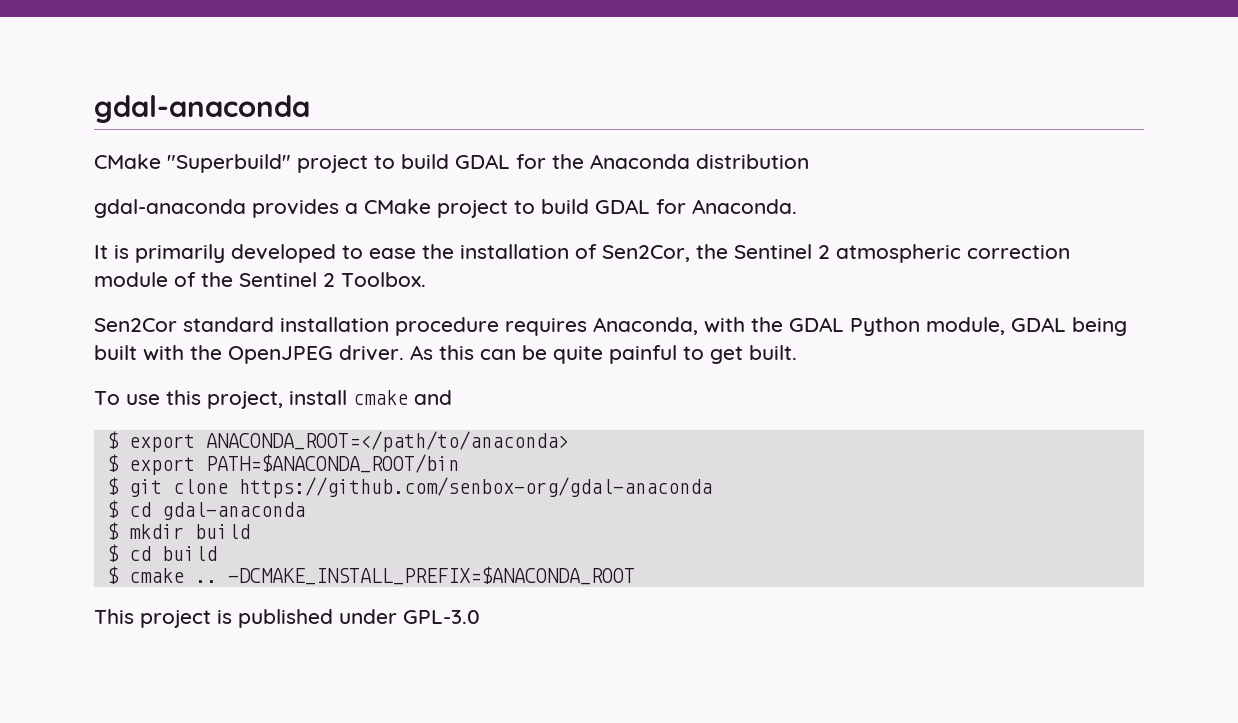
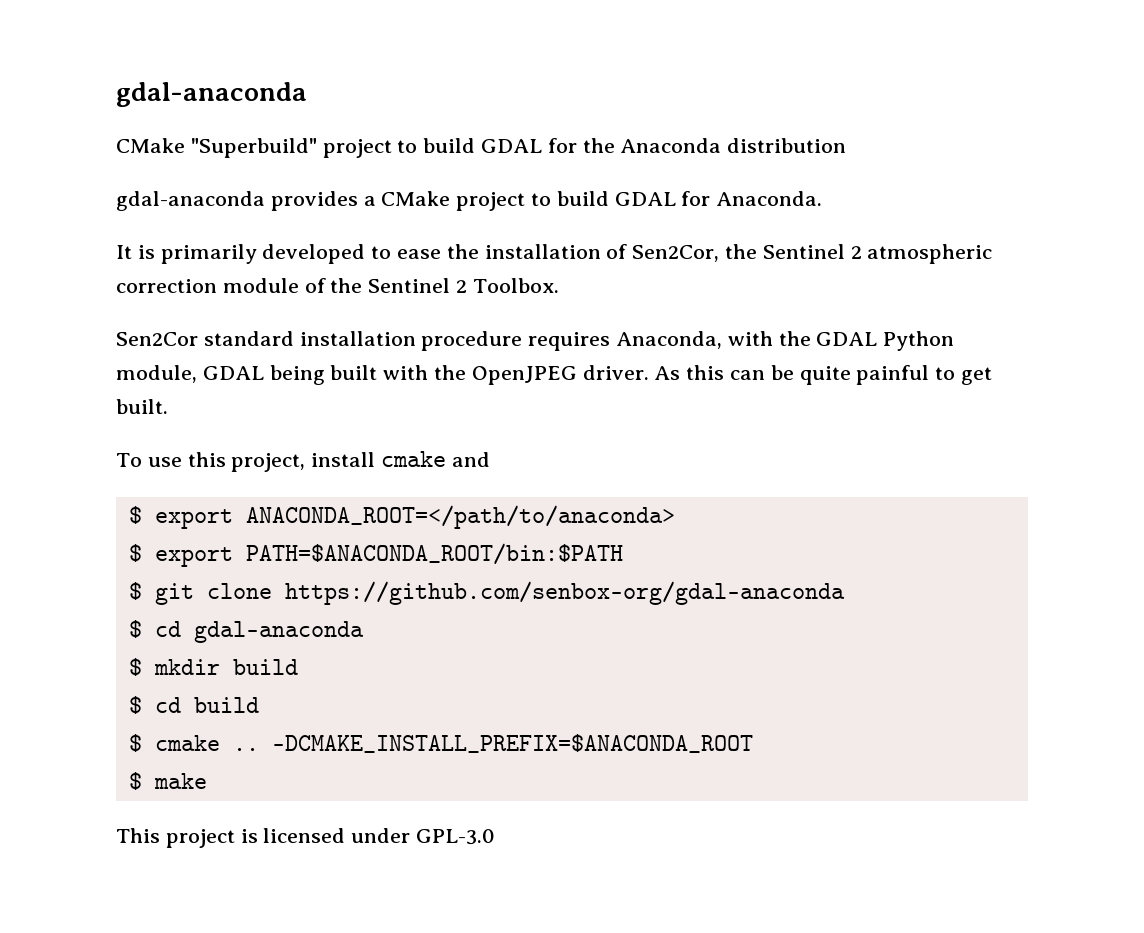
- $ export PATH=$ANACONDA_ROOT/bin
+ $ export PATH=$ANACONDA_ROOT/bin:$PATH
+ $ make
- This project is published under GPL-3.0
+ This project is licensed under GPL-3.0

